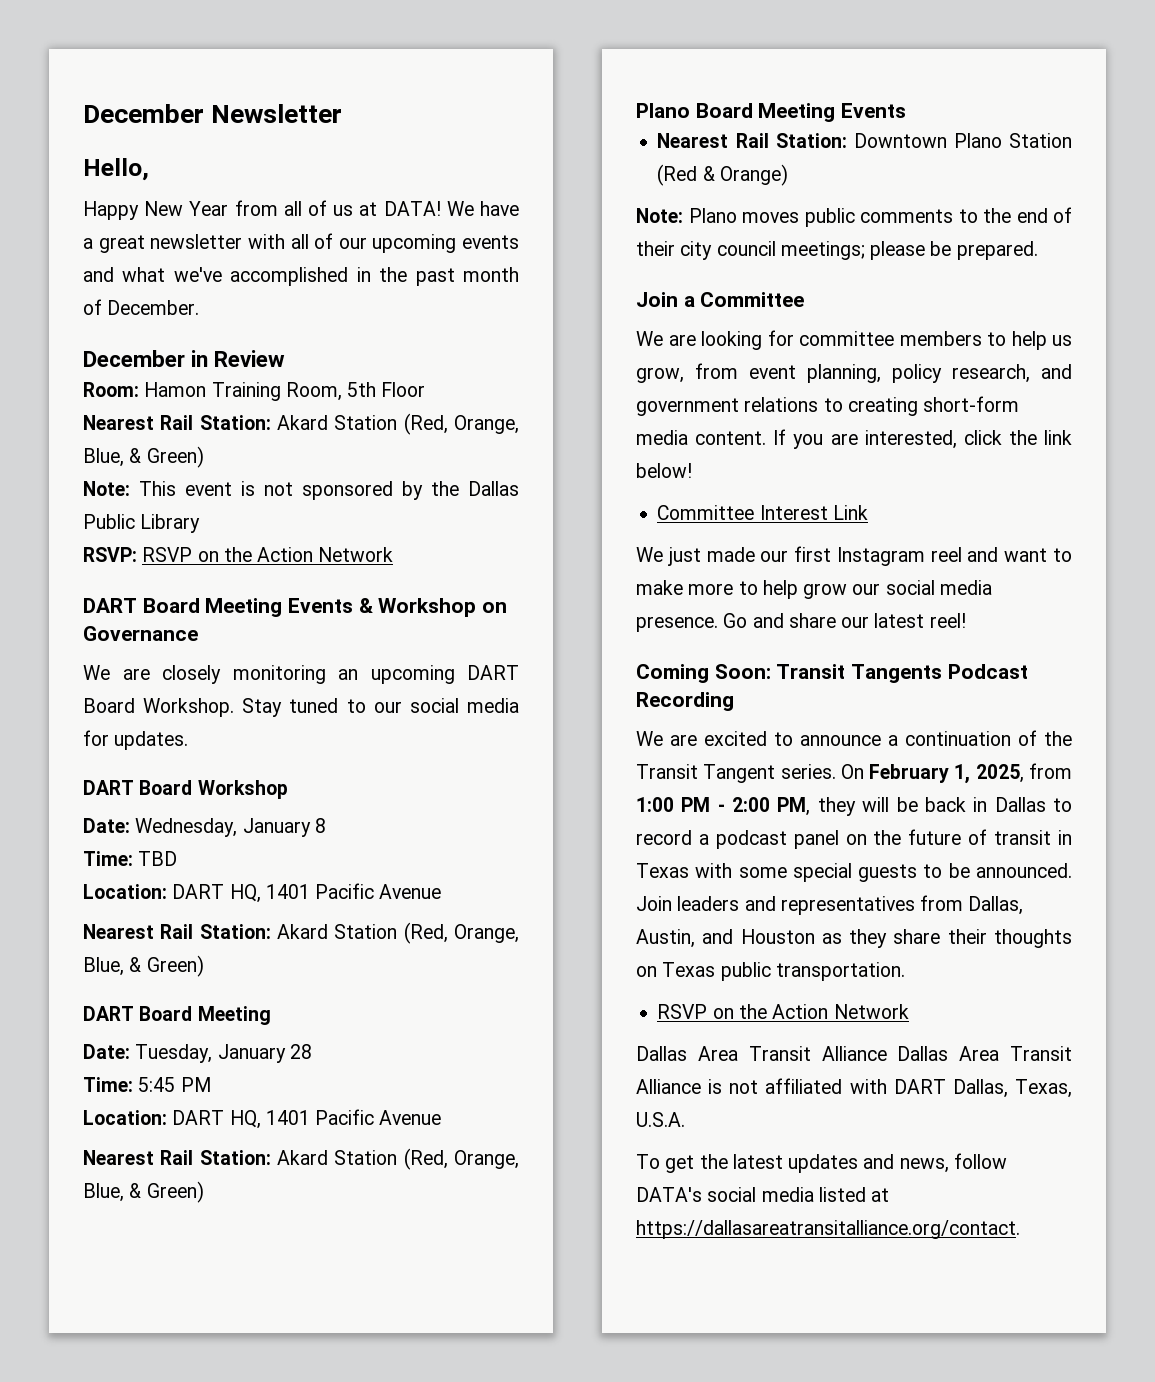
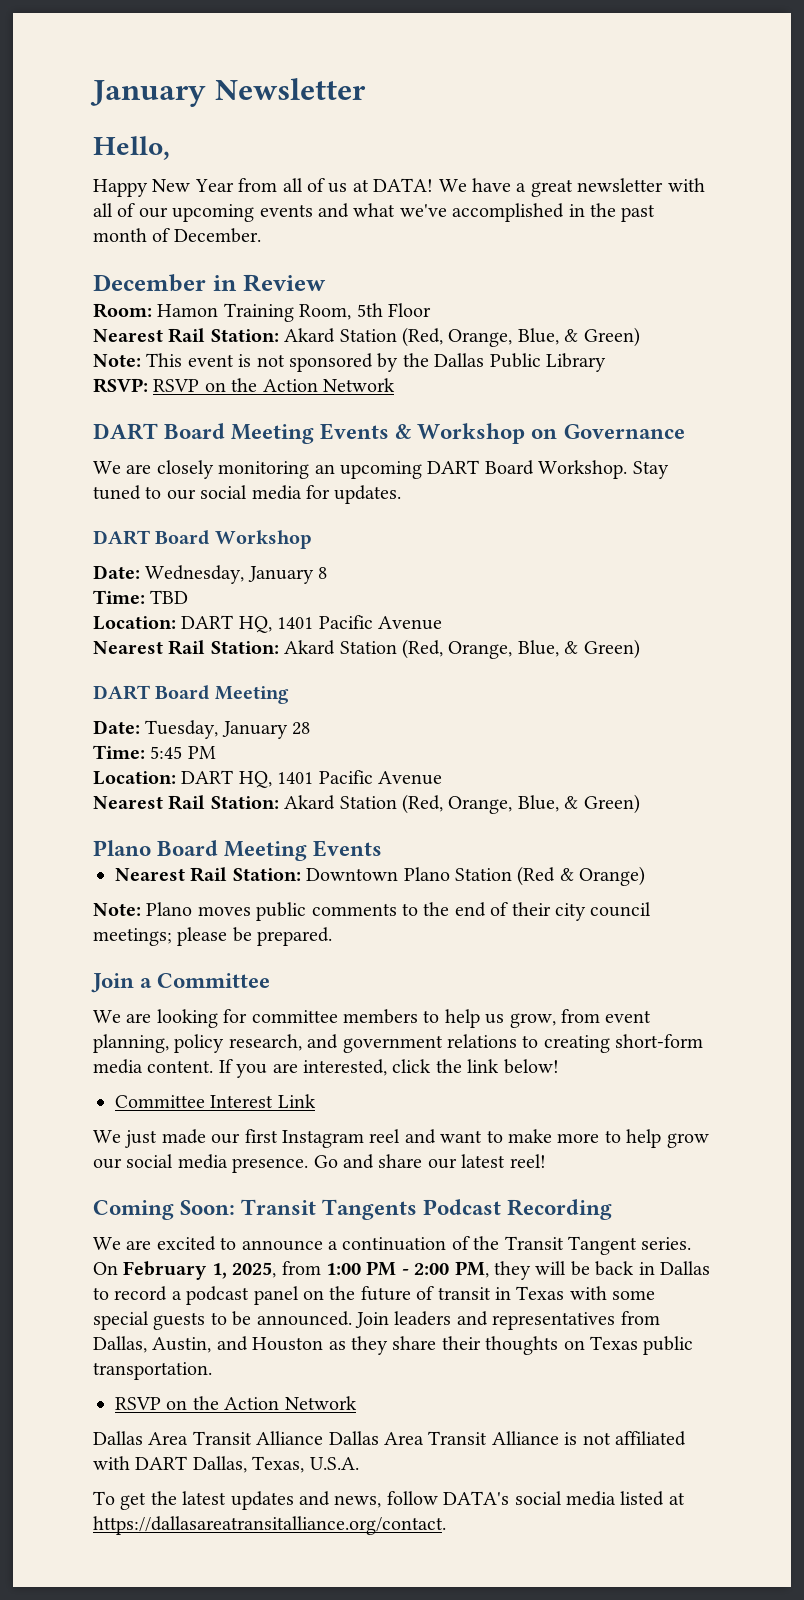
- December Newsletter
+ January Newsletter

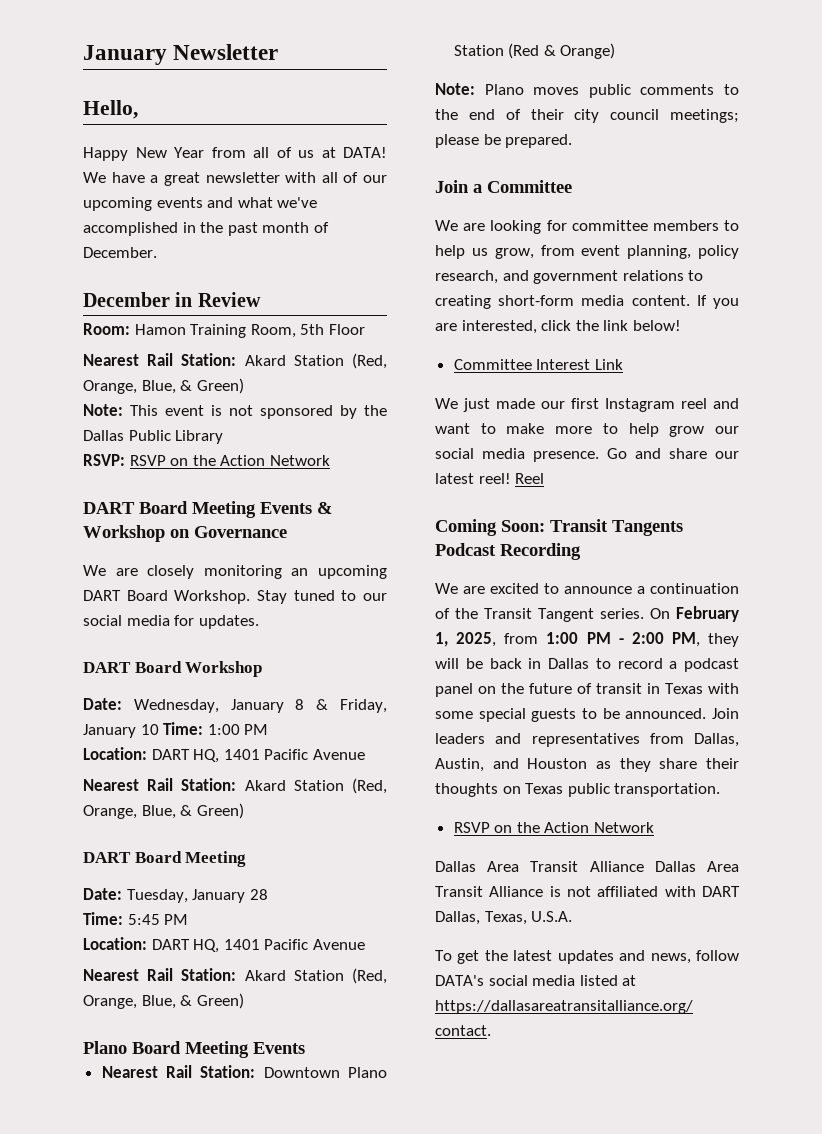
- Date: Wednesday, January 8
- Time: TBD
+ Date: Wednesday, January 8 & Friday, January 10 Time: 1:00 PM
+ Reel

